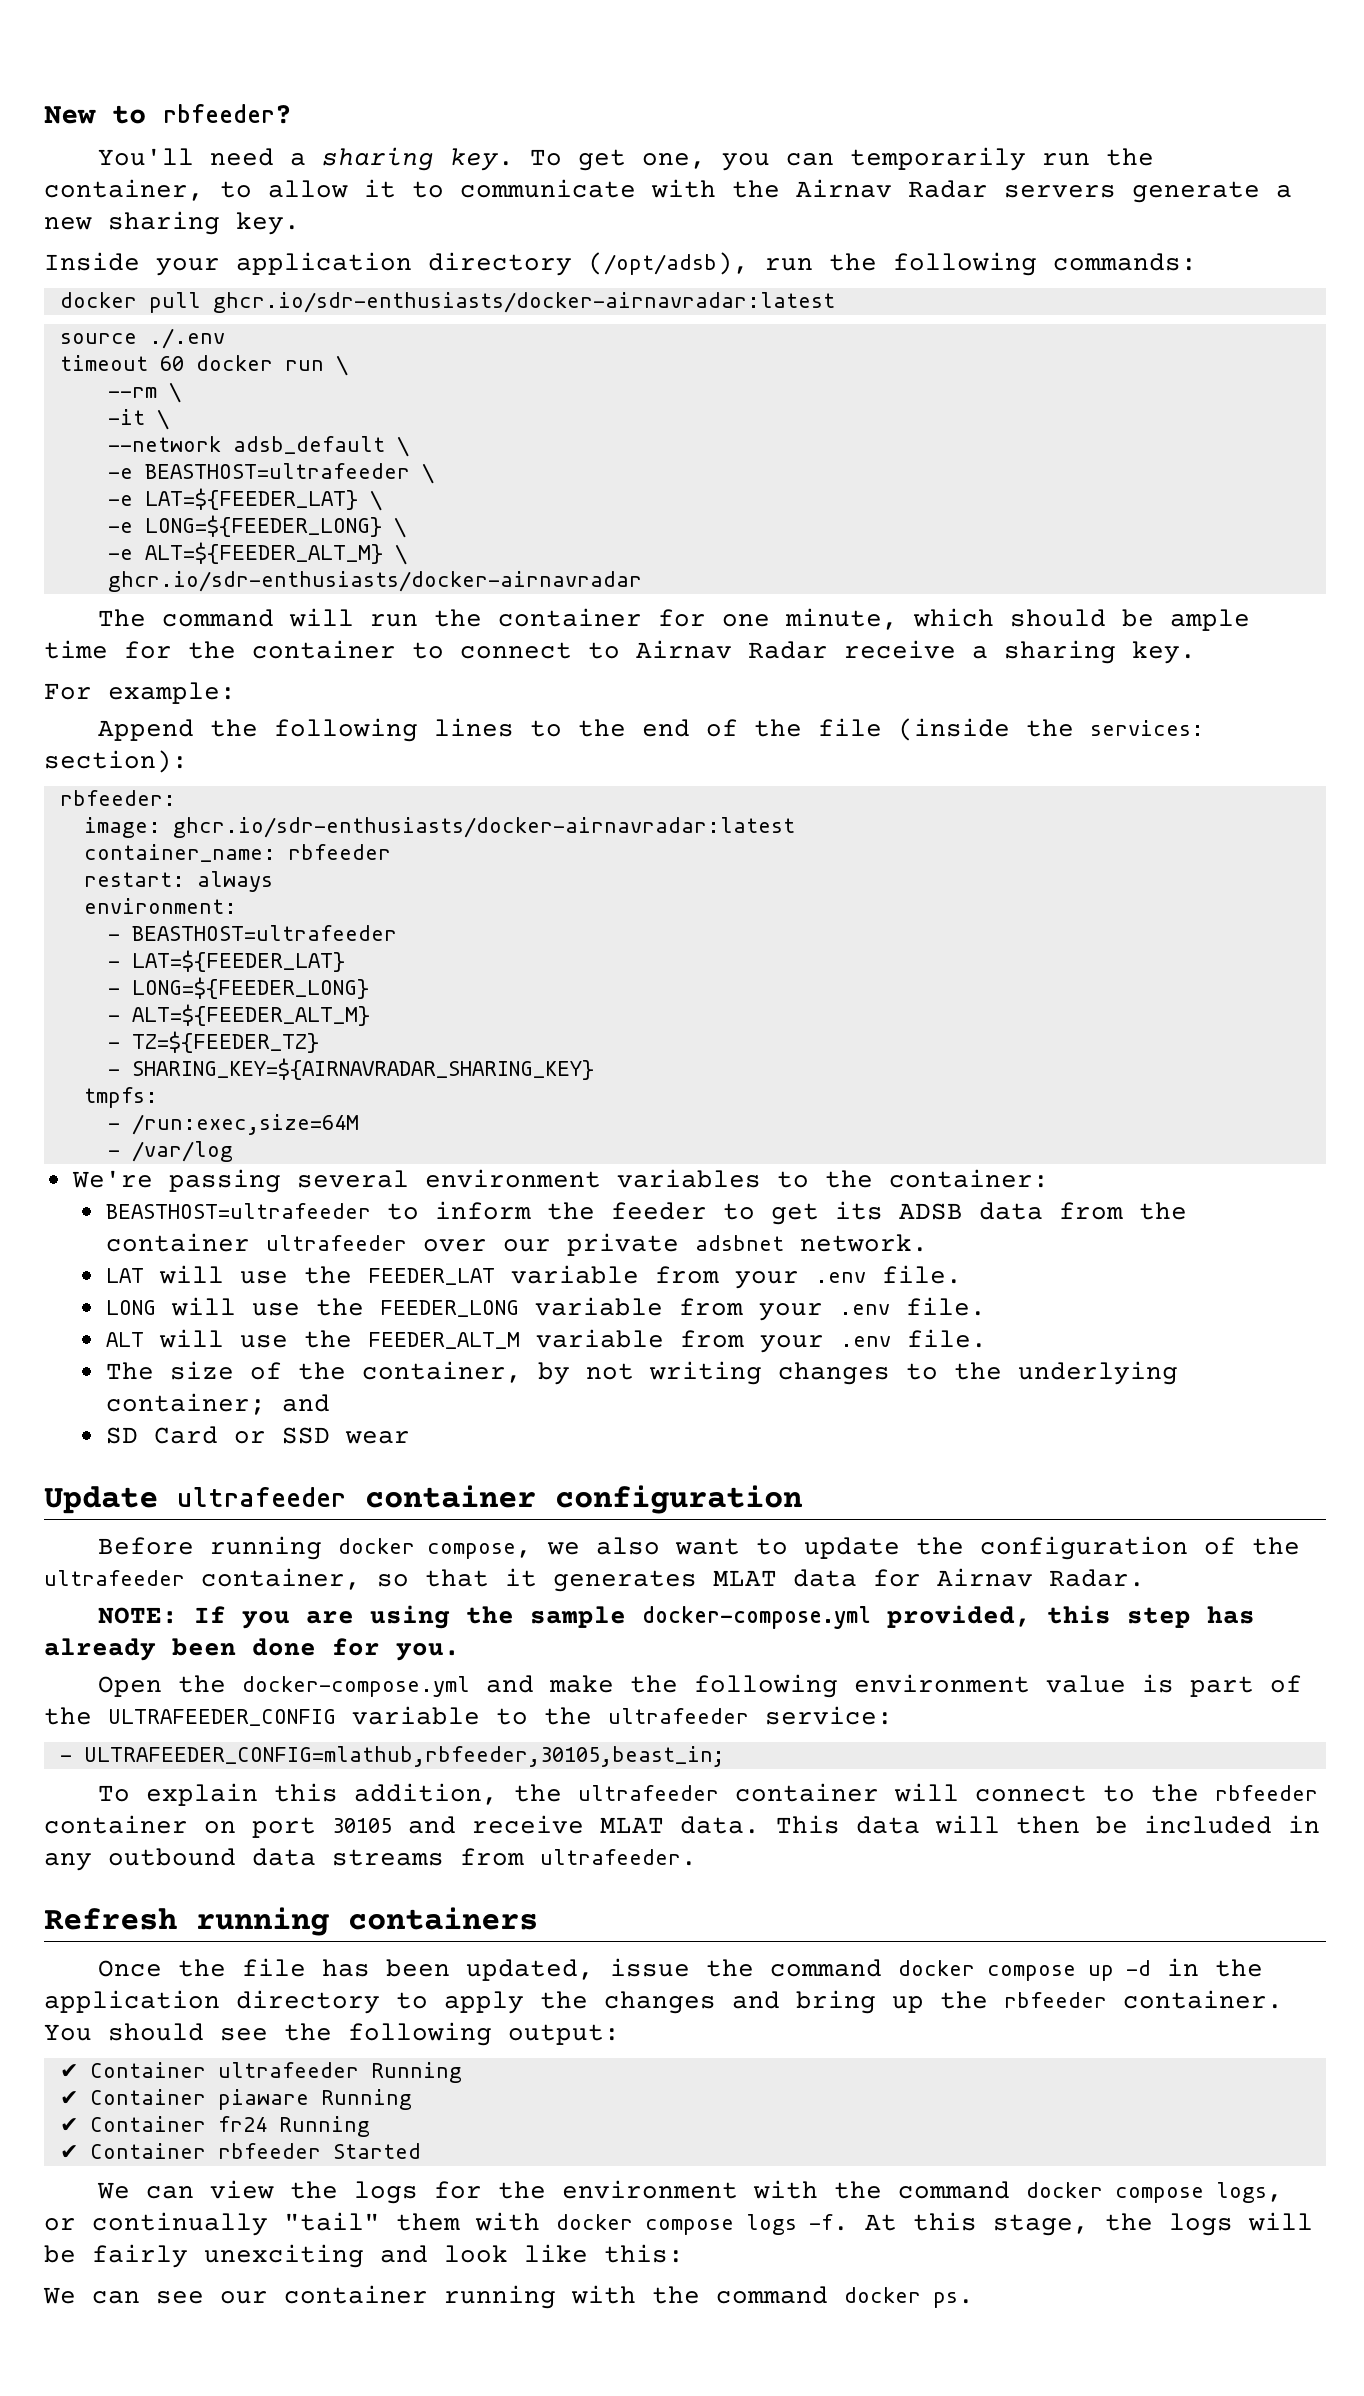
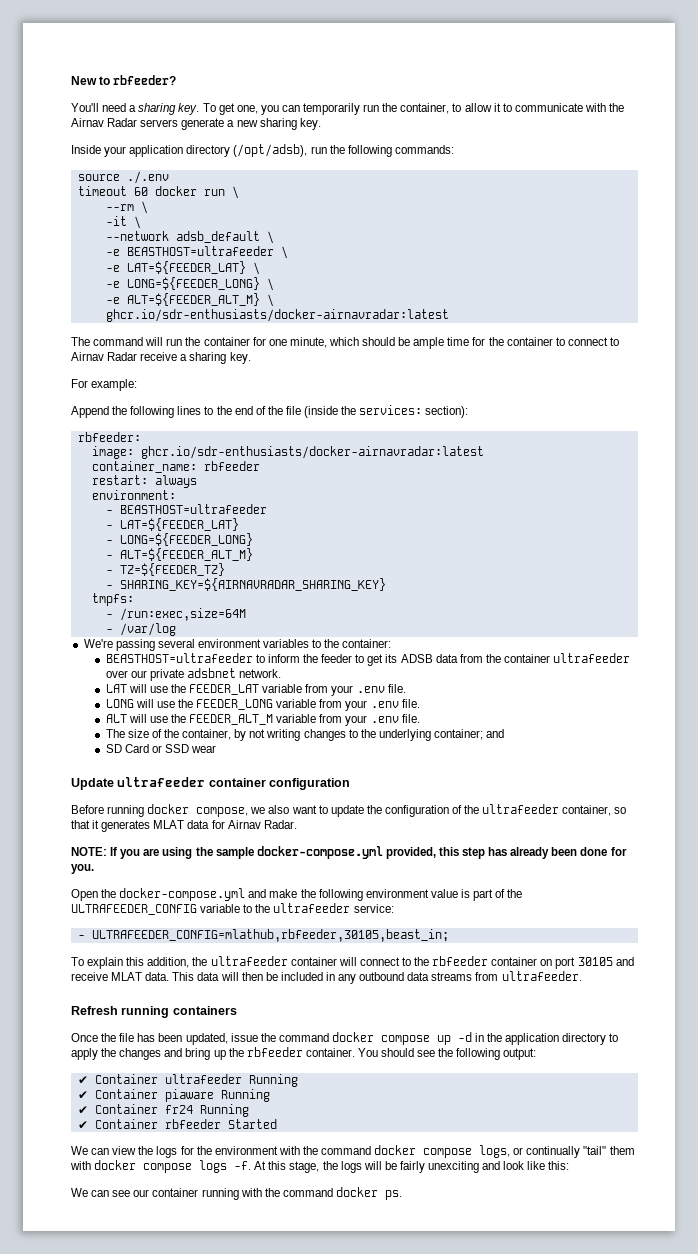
- docker pull ghcr.io/sdr-enthusiasts/docker-airnavradar:latest
  -e ALT=${FEEDER_ALT_M} \
- ghcr.io/sdr-enthusiasts/docker-airnavradar
+ ghcr.io/sdr-enthusiasts/docker-airnavradar:latest

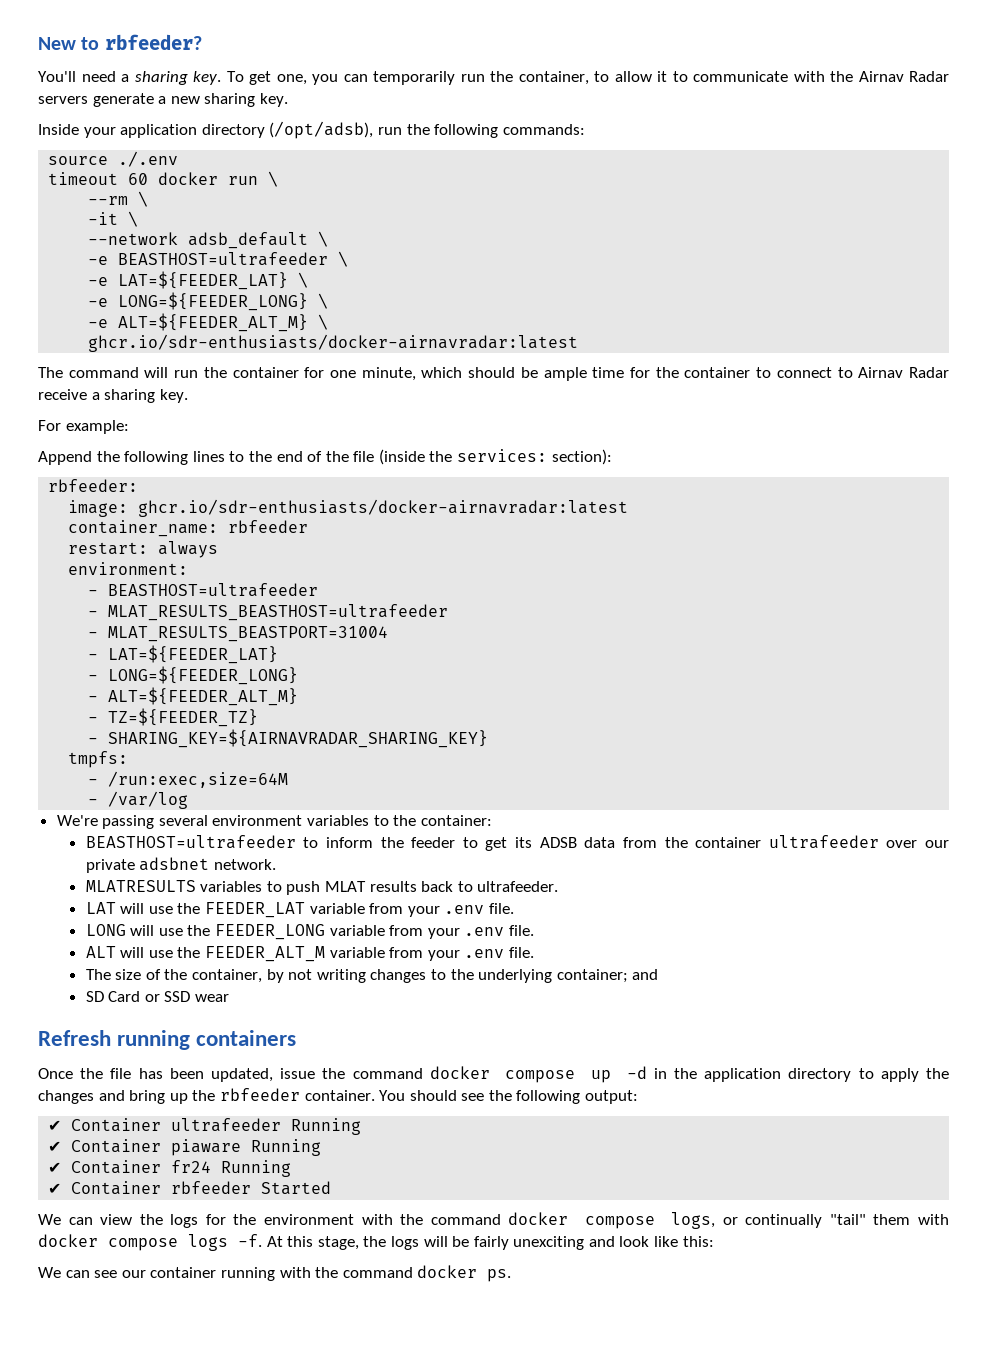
+ - MLAT_RESULTS_BEASTHOST=ultrafeeder
+ - MLAT_RESULTS_BEASTPORT=31004
+ MLATRESULTS variables to push MLAT results back to ultrafeeder.
- Update ultrafeeder container configuration
- Before running docker compose, we also want to update the configuration of the ultrafeeder container, so that it generates MLAT data for Airnav Radar.
- NOTE: If you are using the sample docker-compose.yml provided, this step has already been done for you.
- Open the docker-compose.yml and make the following environment value is part of the ULTRAFEEDER_CONFIG variable to the ultrafeeder service:
- - ULTRAFEEDER_CONFIG=mlathub,rbfeeder,30105,beast_in;
- To explain this addition, the ultrafeeder container will connect to the rbfeeder container on port 30105 and receive MLAT data. This data will then be included in any outbound data streams from ultrafeeder.

